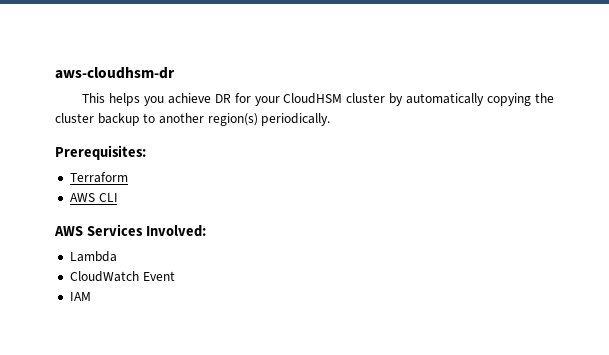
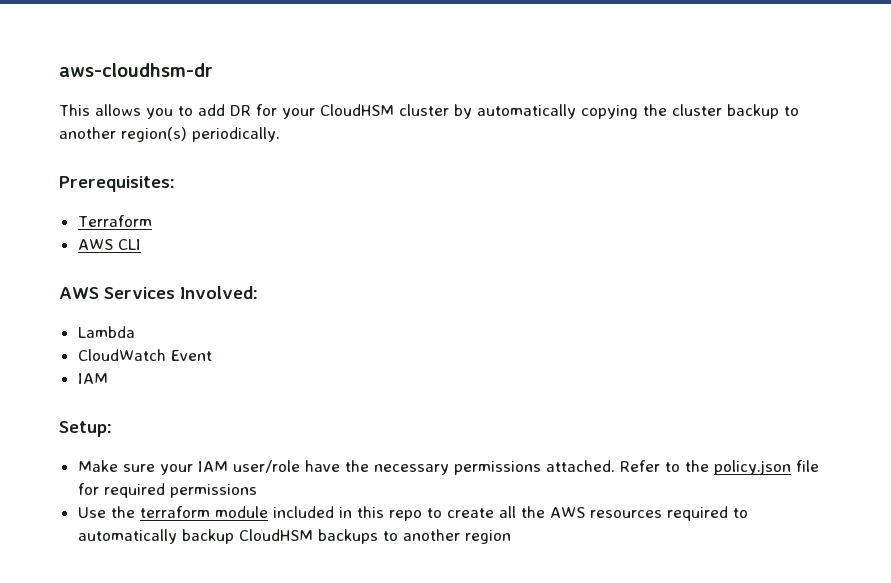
- This helps you achieve DR for your CloudHSM cluster by automatically copying the cluster backup to another region(s) periodically.
+ This allows you to add DR for your CloudHSM cluster by automatically copying the cluster backup to another region(s) periodically.
+ Setup:
+ Make sure your IAM user/role have the necessary permissions attached. Refer to the policy.json file for required permissions
+ Use the terraform module included in this repo to create all the AWS resources required to automatically backup CloudHSM backups to another region

